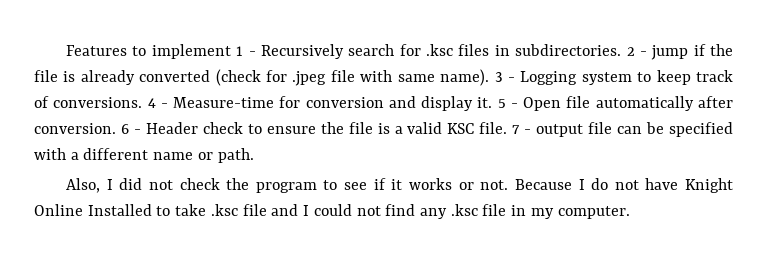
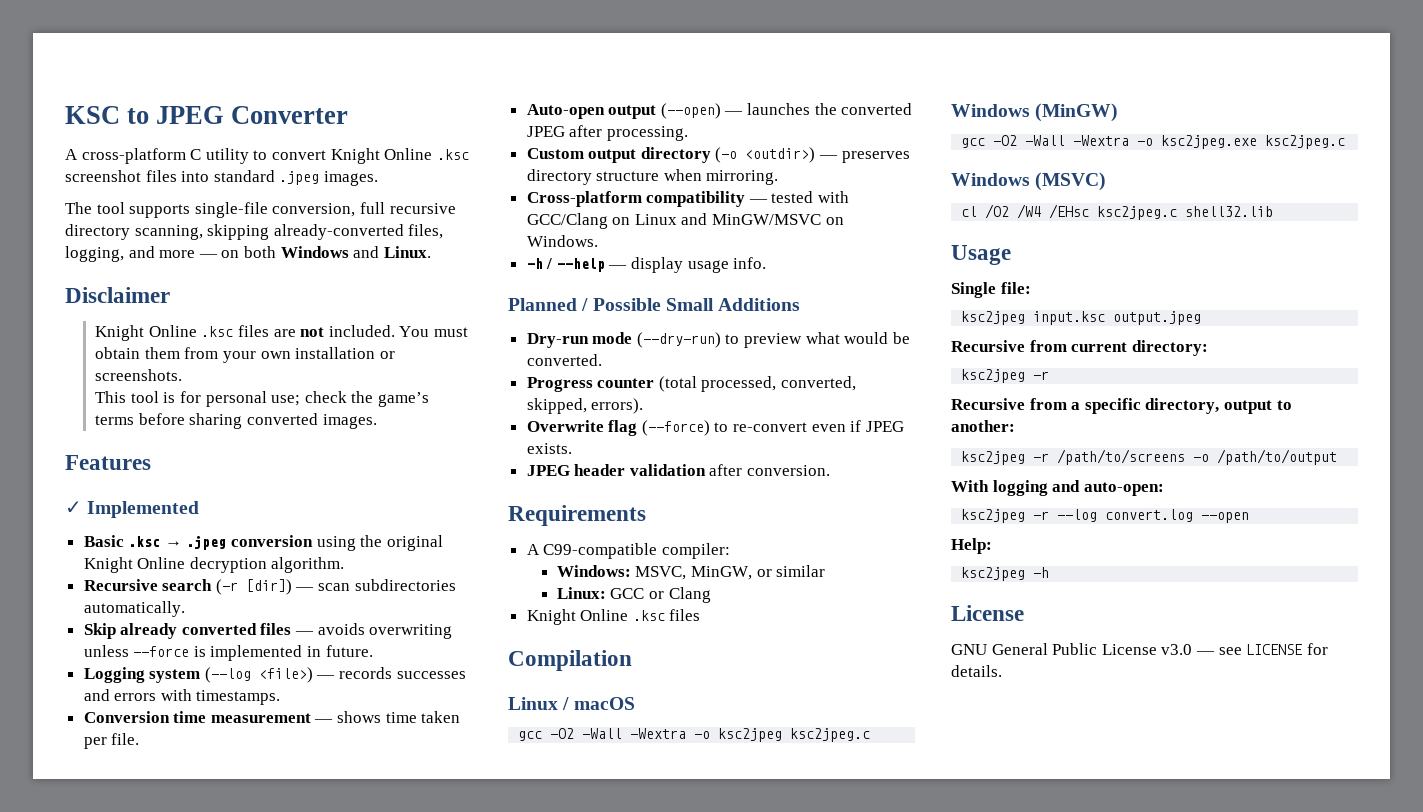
- Features to implement 1 - Recursively search for .ksc files in subdirectories. 2 - jump if the file is already converted (check for .jpeg file with same name). 3 - Logging system to keep track of conversions. 4 - Measure-time for conversion and display it. 5 - Open file automatically after conversion. 6 - Header check to ensure the file is a valid KSC file. 7 - output file can be specified with a different name or path.
- Also, I did not check the program to see if it works or not. Because I do not have Knight Online Installed to take .ksc file and I could not find any .ksc file in my computer.
+ KSC to JPEG Converter
+ A cross-platform C utility to convert Knight Online .ksc screenshot files into standard .jpeg images.
+ The tool supports single-file conversion, full recursive directory scanning, skipping already-converted files, logging, and more — on both Windows and Linux.
+ Disclaimer
+ Knight Online .ksc files are not included. You must obtain them from your own installation or screenshots.
+ This tool is for personal use; check the game’s terms before sharing converted images.
+ Features
+ ✓ Implemented
+ Basic .ksc → .jpeg conversion using the original Knight Online decryption algorithm.
+ Recursive search (-r [dir]) — scan subdirectories automatically.
+ Skip already converted files — avoids overwriting unless --force is implemented in future.
+ Logging system (--log <file>) — records successes and errors with timestamps.
+ Conversion time measurement — shows time taken per file.
+ Auto-open output (--open) — launches the converted JPEG after processing.
+ Custom output directory (-o <outdir>) — preserves directory structure when mirroring.
+ Cross-platform compatibility — tested with GCC/Clang on Linux and MinGW/MSVC on Windows.
+ -h / --help — display usage info.
+ Planned / Possible Small Additions
+ Dry-run mode (--dry-run) to preview what would be converted.
+ Progress counter (total processed, converted, skipped, errors).
+ Overwrite flag (--force) to re-convert even if JPEG exists.
+ JPEG header validation after conversion.
+ Requirements
+ A C99-compatible compiler:
+ Windows: MSVC, MinGW, or similar
+ Linux: GCC or Clang
+ Knight Online .ksc files
+ Compilation
+ Linux / macOS
+ gcc -O2 -Wall -Wextra -o ksc2jpeg ksc2jpeg.c
+ Windows (MinGW)
+ gcc -O2 -Wall -Wextra -o ksc2jpeg.exe ksc2jpeg.c
+ Windows (MSVC)
+ cl /O2 /W4 /EHsc ksc2jpeg.c shell32.lib
+ Usage
+ Single file:
+ ksc2jpeg input.ksc output.jpeg
+ Recursive from current directory:
+ ksc2jpeg -r
+ Recursive from a specific directory, output to another:
+ ksc2jpeg -r /path/to/screens -o /path/to/output
+ With logging and auto-open:
+ ksc2jpeg -r --log convert.log --open
+ Help:
+ ksc2jpeg -h
+ License
+ GNU General Public License v3.0 — see LICENSE for details.

